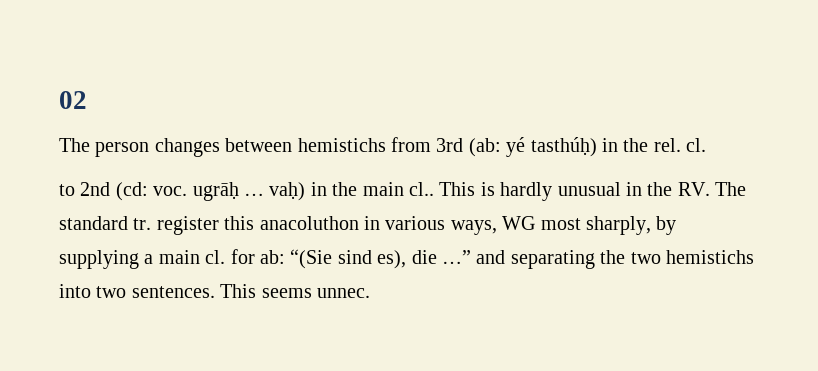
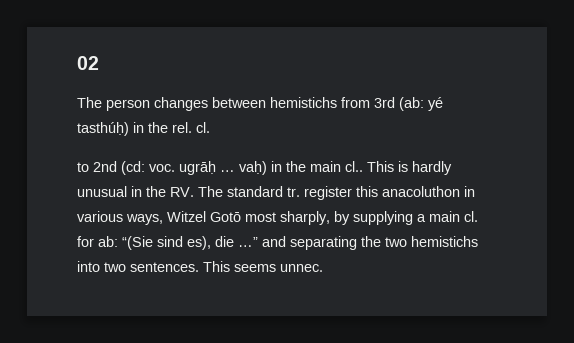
- This is hardly unusual in the RV. The standard tr. register this anacoluthon in various ways, WG most sharply, by supplying a main cl. for ab: “(Sie sind es), die …” and separating the two hemistichs into two sentences.
+ This is hardly unusual in the RV. The standard tr. register this anacoluthon in various ways, Witzel Gotō most sharply, by supplying a main cl. for ab: “(Sie sind es), die …” and separating the two hemistichs into two sentences.

